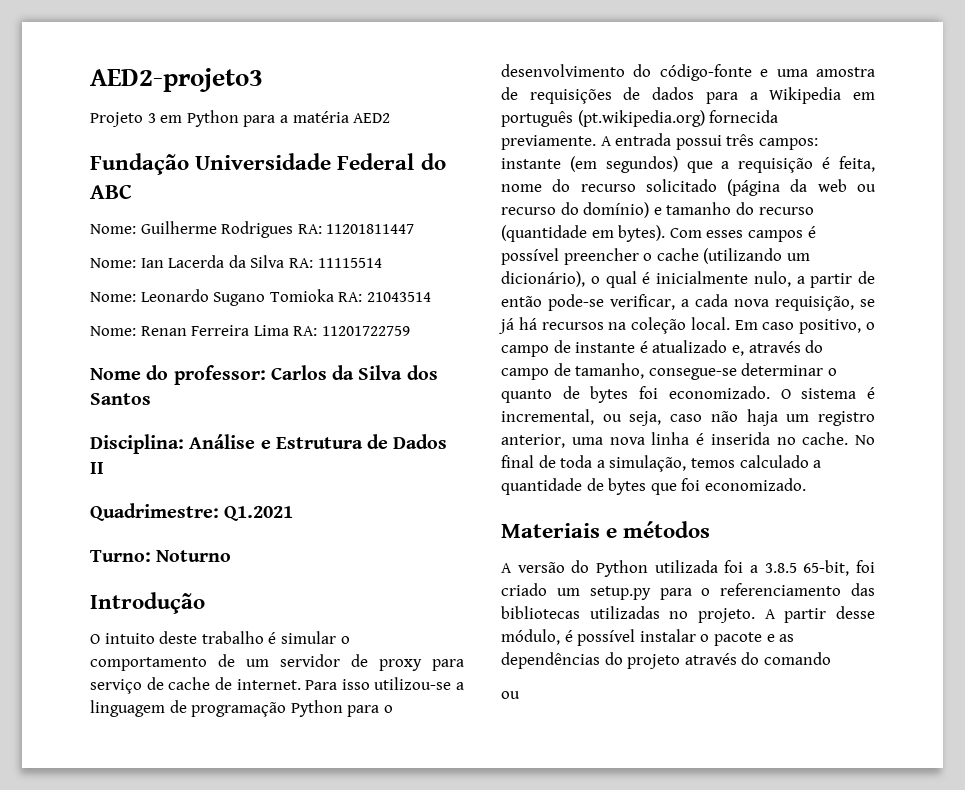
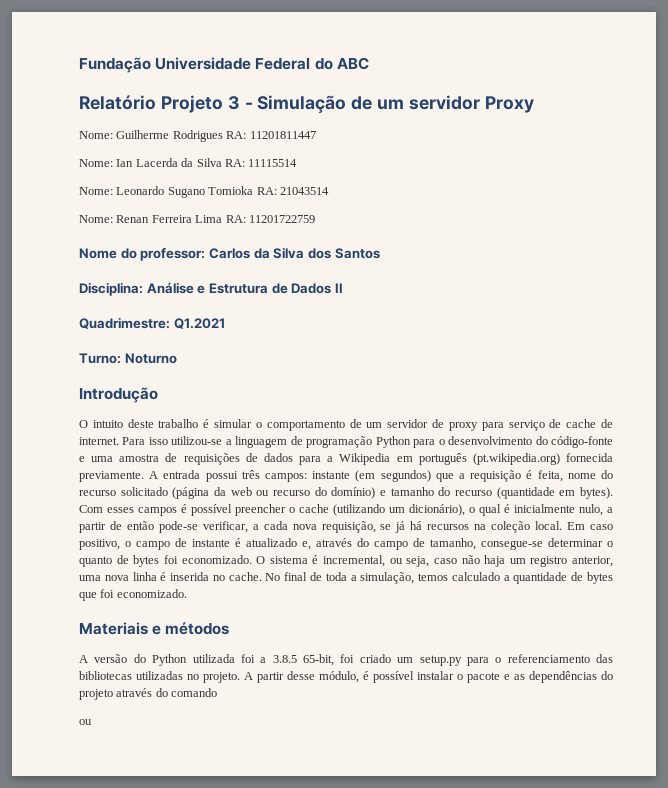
- AED2-projeto3
- Projeto 3 em Python para a matéria AED2
+ Relatório Projeto 3 - Simulação de um servidor Proxy

